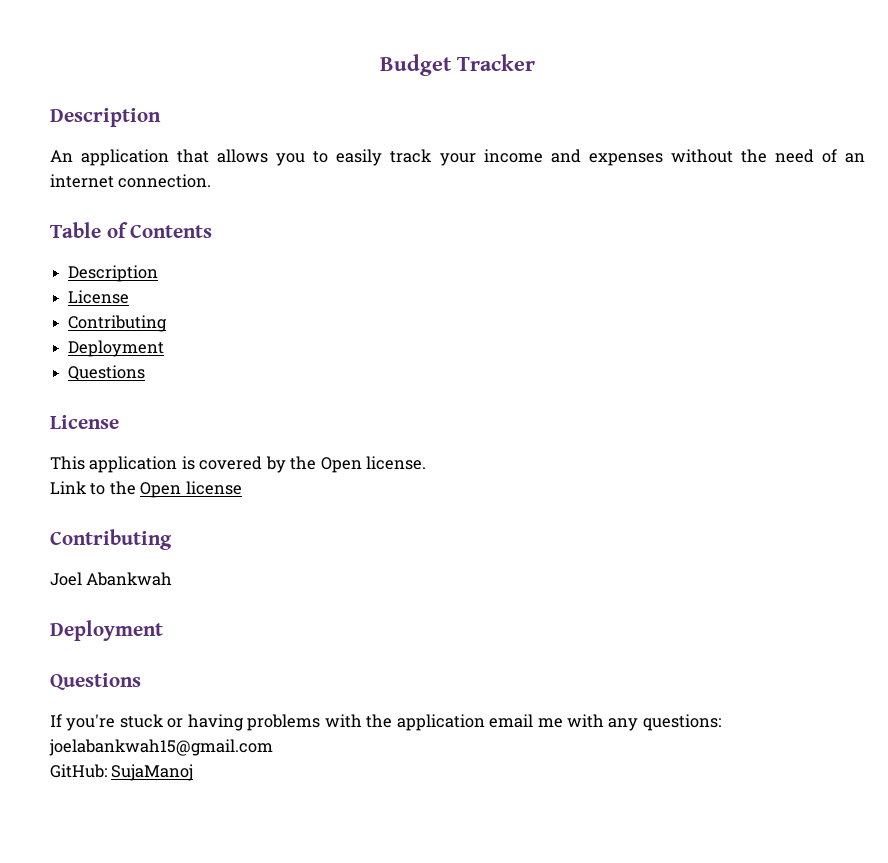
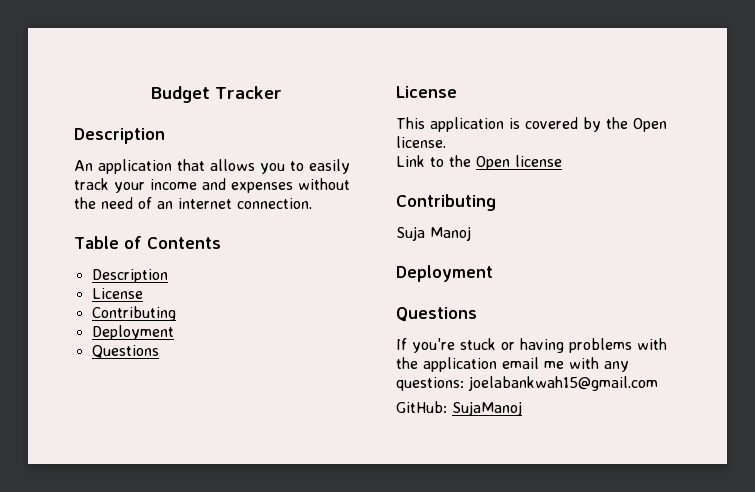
- Joel Abankwah
+ Suja Manoj

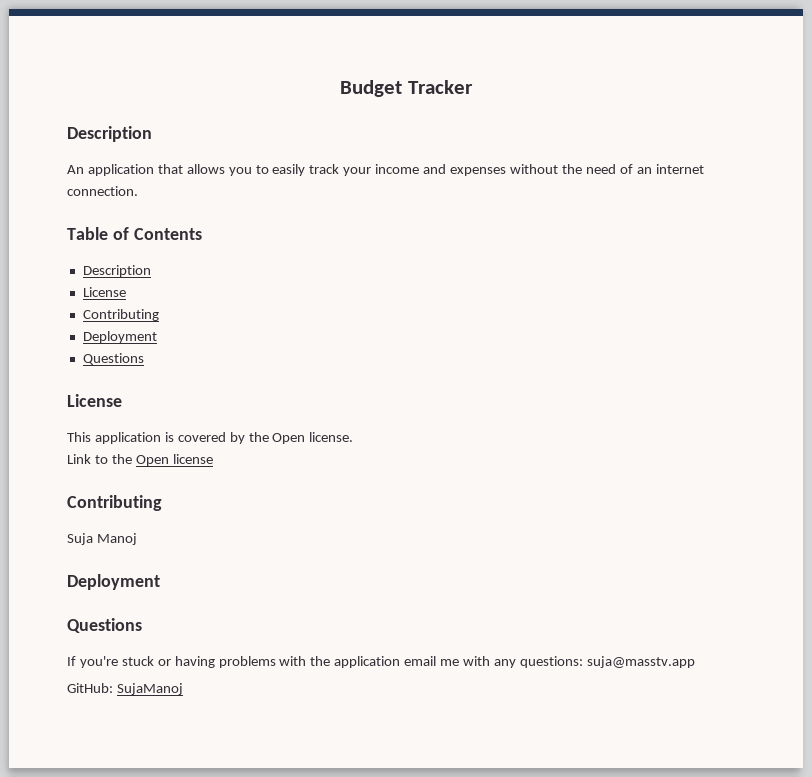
- If you're stuck or having problems with the application email me with any questions: joelabankwah15@gmail.com
+ If you're stuck or having problems with the application email me with any questions: suja@masstv.app

